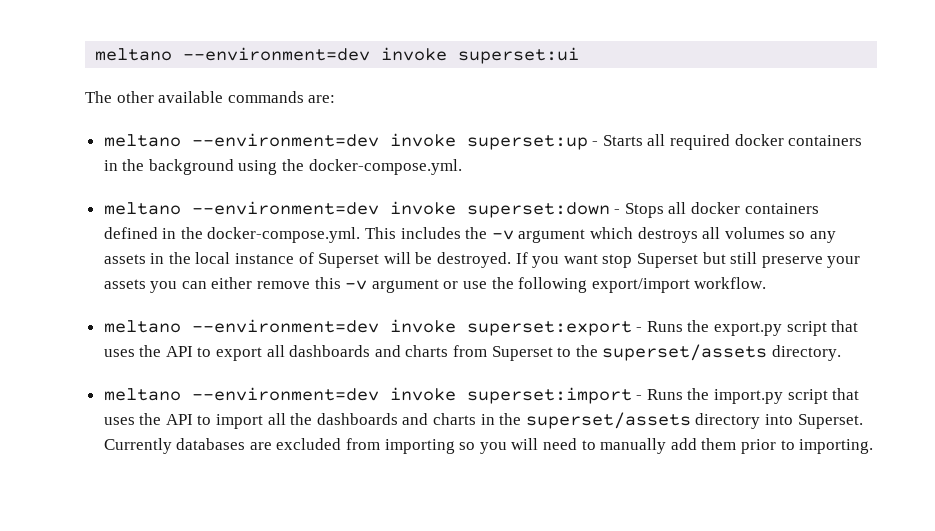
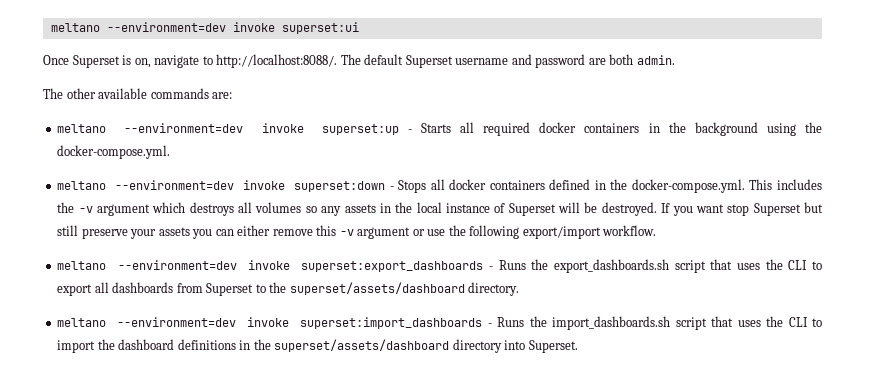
+ Once Superset is on, navigate to http://localhost:8088/. The default Superset username and password are both admin.
- meltano --environment=dev invoke superset:export - Runs the export.py script that uses the API to export all dashboards and charts from Superset to the superset/assets directory.
+ meltano --environment=dev invoke superset:export_dashboards - Runs the export_dashboards.sh script that uses the CLI to export all dashboards from Superset to the superset/assets/dashboard directory.
- meltano --environment=dev invoke superset:import - Runs the import.py script that uses the API to import all the dashboards and charts in the superset/assets directory into Superset. Currently databases are excluded from importing so you will need to manually add them prior to importing.
+ meltano --environment=dev invoke superset:import_dashboards - Runs the import_dashboards.sh script that uses the CLI to import the dashboard definitions in the superset/assets/dashboard directory into Superset.

